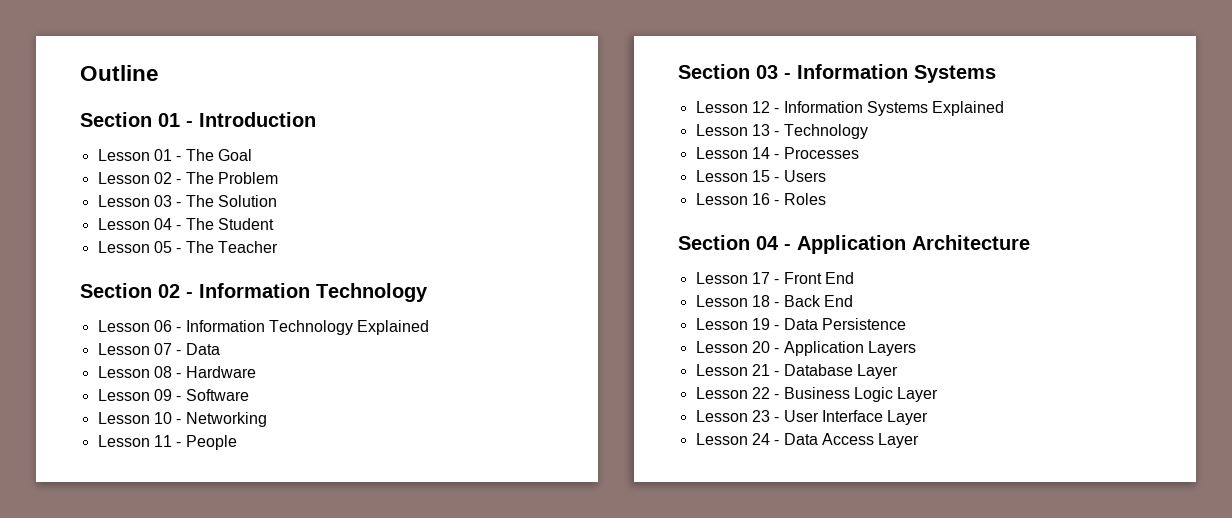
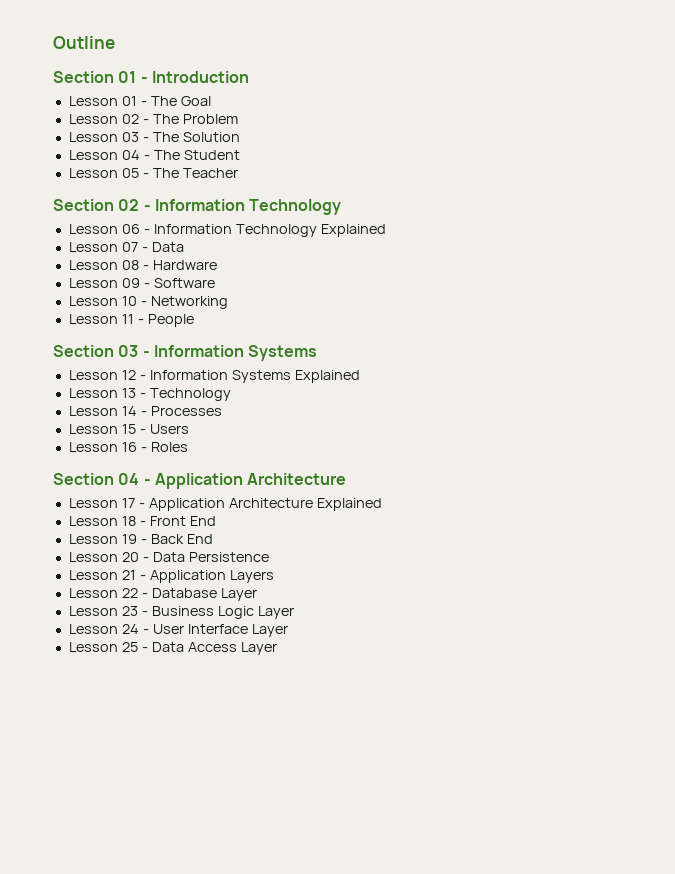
- Lesson 17 - Front End
+ Lesson 17 - Application Architecture Explained
+ Lesson 18 - Front End
- Lesson 18 - Back End
+ Lesson 19 - Back End
- Lesson 19 - Data Persistence
+ Lesson 20 - Data Persistence
- Lesson 20 - Application Layers
+ Lesson 21 - Application Layers
- Lesson 21 - Database Layer
+ Lesson 22 - Database Layer
- Lesson 22 - Business Logic Layer
+ Lesson 23 - Business Logic Layer
- Lesson 23 - User Interface Layer
+ Lesson 24 - User Interface Layer
- Lesson 24 - Data Access Layer
+ Lesson 25 - Data Access Layer

